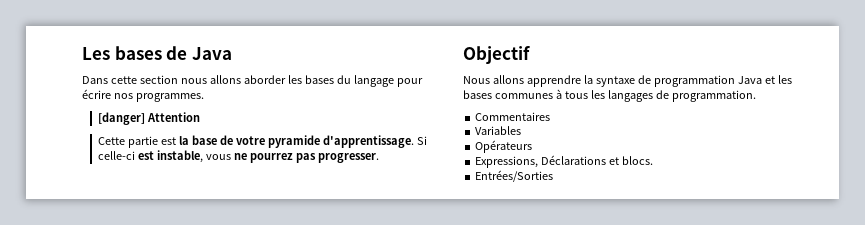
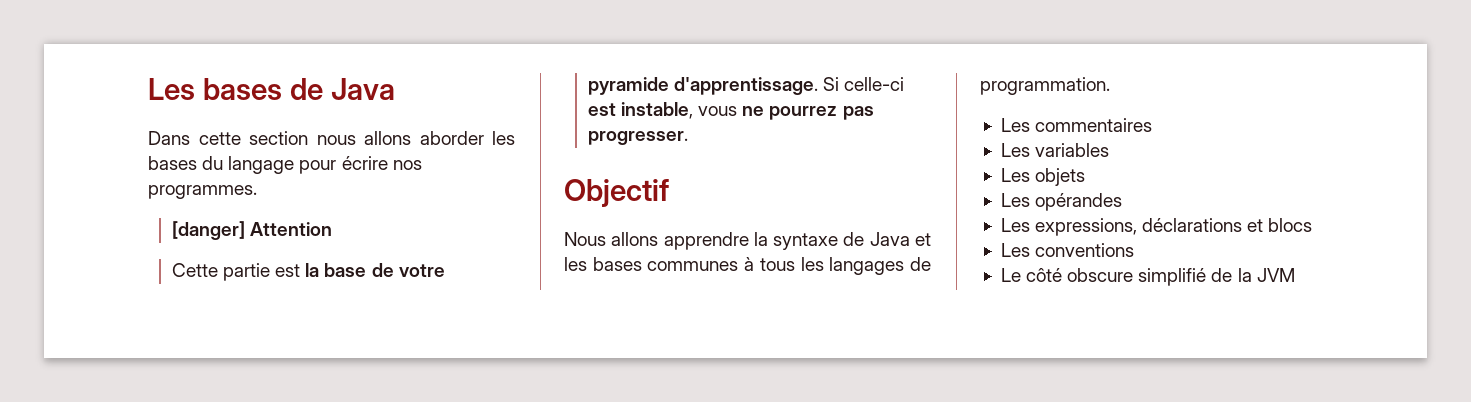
- Nous allons apprendre la syntaxe de programmation Java et les bases communes à tous les langages de programmation.
+ Nous allons apprendre la syntaxe de Java et les bases communes à tous les langages de programmation.
- Commentaires
- Variables
- Opérateurs
- Expressions, Déclarations et blocs.
- Entrées/Sorties
+ Les commentaires
+ Les variables
+ Les objets
+ Les opérandes
+ Les expressions, déclarations et blocs
+ Les conventions
+ Le côté obscure simplifié de la JVM

